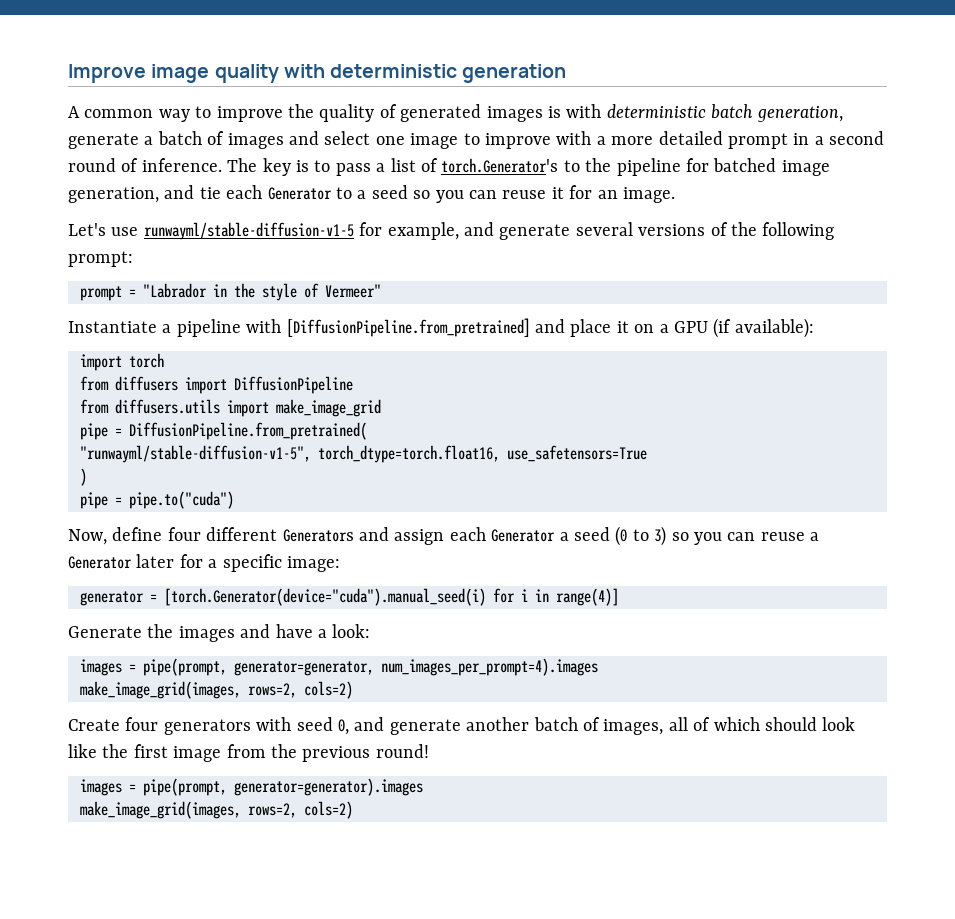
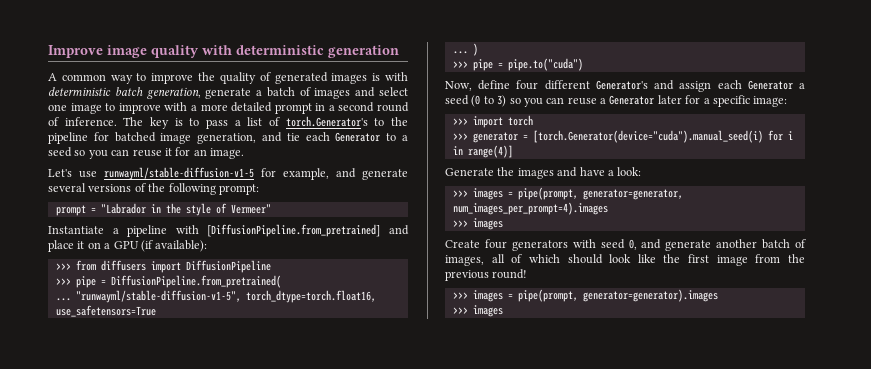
- import torch
- from diffusers import DiffusionPipeline
+ >>> from diffusers import DiffusionPipeline
- from diffusers.utils import make_image_grid
- pipe = DiffusionPipeline.from_pretrained(
- "runwayml/stable-diffusion-v1-5", torch_dtype=torch.float16, use_safetensors=True
+ >>> pipe = DiffusionPipeline.from_pretrained(
+ ... "runwayml/stable-diffusion-v1-5", torch_dtype=torch.float16, use_safetensors=True
- )
+ ... )
- pipe = pipe.to("cuda")
+ >>> pipe = pipe.to("cuda")
- Now, define four different Generators and assign each Generator a seed (0 to 3) so you can reuse a Generator later for a specific image:
+ Now, define four different Generator's and assign each Generator a seed (0 to 3) so you can reuse a Generator later for a specific image:
- generator = [torch.Generator(device="cuda").manual_seed(i) for i in range(4)]
+ >>> import torch
+ >>> generator = [torch.Generator(device="cuda").manual_seed(i) for i in range(4)]
- images = pipe(prompt, generator=generator, num_images_per_prompt=4).images
- make_image_grid(images, rows=2, cols=2)
+ >>> images = pipe(prompt, generator=generator, num_images_per_prompt=4).images
+ >>> images
- images = pipe(prompt, generator=generator).images
- make_image_grid(images, rows=2, cols=2)
+ >>> images = pipe(prompt, generator=generator).images
+ >>> images

